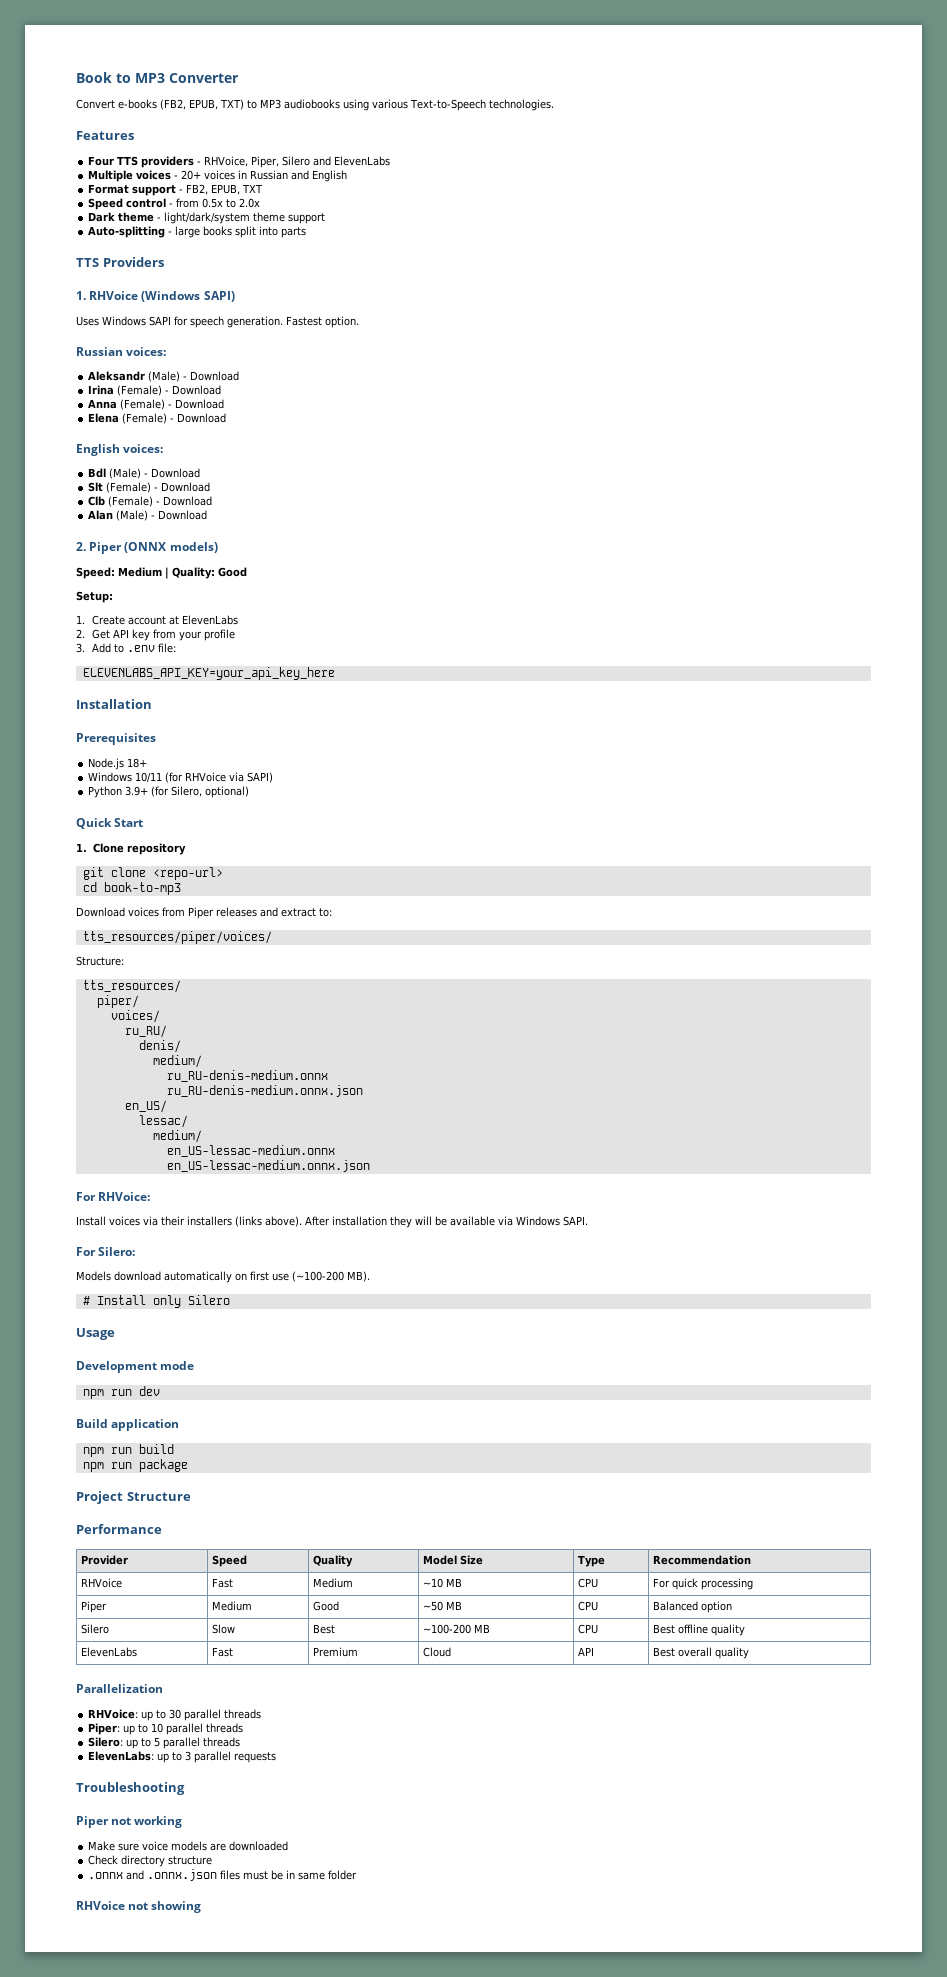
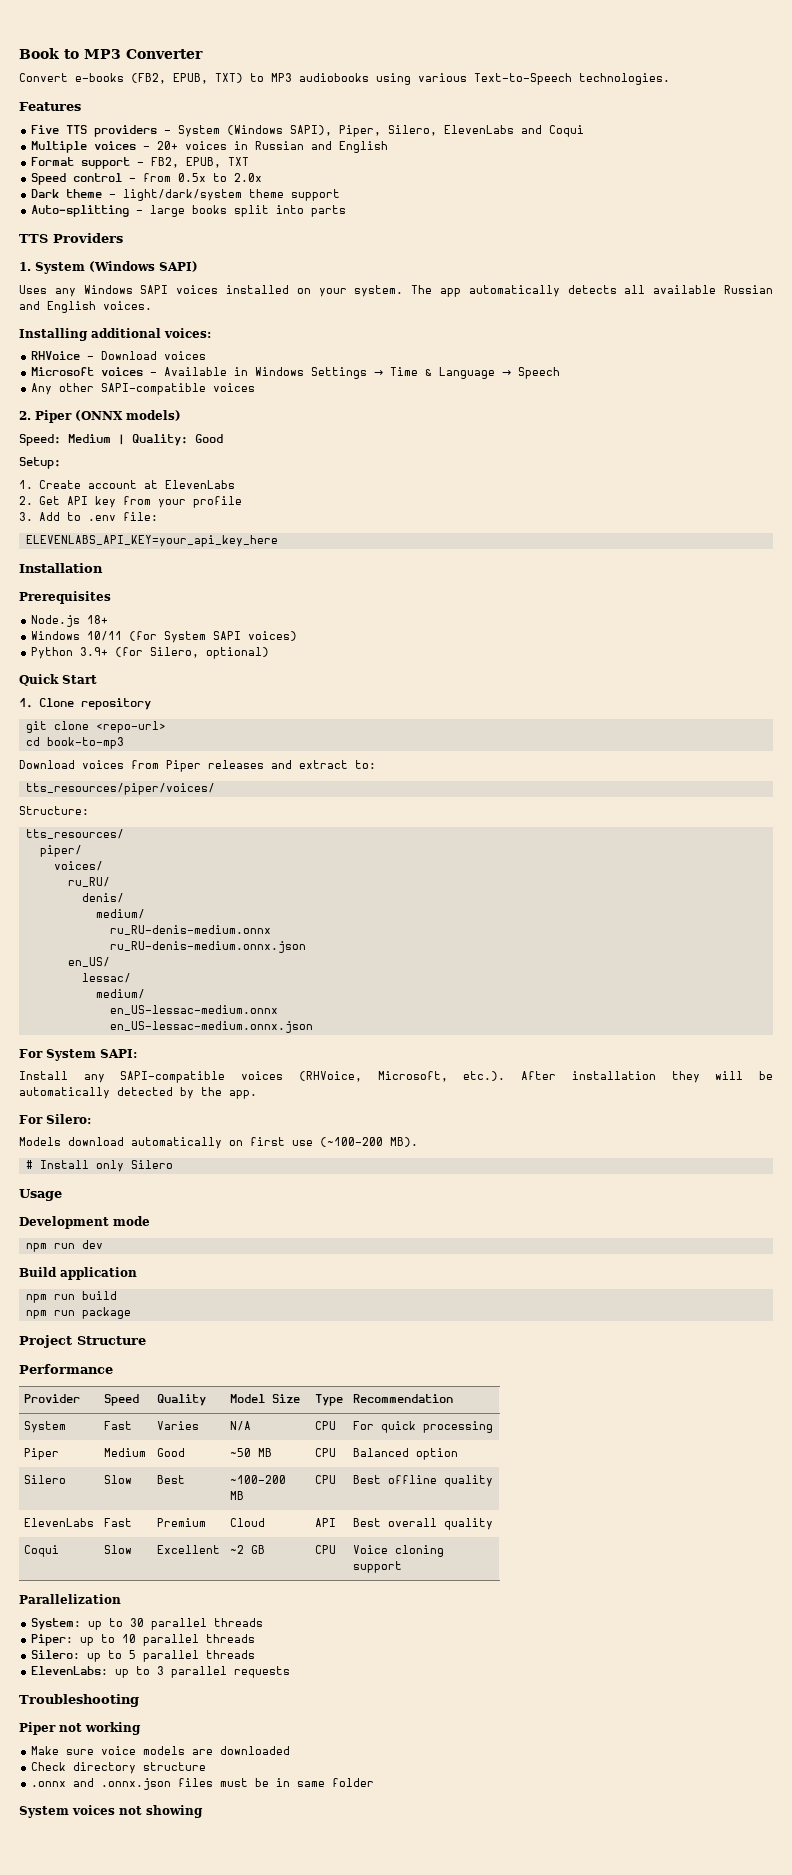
- Four TTS providers - RHVoice, Piper, Silero and ElevenLabs
+ Five TTS providers - System (Windows SAPI), Piper, Silero, ElevenLabs and Coqui
- 1. RHVoice (Windows SAPI)
+ 1. System (Windows SAPI)
- Uses Windows SAPI for speech generation. Fastest option.
- Russian voices:
- Aleksandr (Male) - Download
- Irina (Female) - Download
- Anna (Female) - Download
- Elena (Female) - Download
- English voices:
- Bdl (Male) - Download
- Slt (Female) - Download
- Clb (Female) - Download
- Alan (Male) - Download
+ Uses any Windows SAPI voices installed on your system. The app automatically detects all available Russian and English voices.
+ Installing additional voices:
+ RHVoice - Download voices
+ Microsoft voices - Available in Windows Settings → Time & Language → Speech
+ Any other SAPI-compatible voices
- Windows 10/11 (for RHVoice via SAPI)
+ Windows 10/11 (for System SAPI voices)
- For RHVoice:
- Install voices via their installers (links above). After installation they will be available via Windows SAPI.
+ For System SAPI:
+ Install any SAPI-compatible voices (RHVoice, Microsoft, etc.). After installation they will be automatically detected by the app.
- RHVoice | Fast | Medium | ~10 MB | CPU | For quick processing
+ System | Fast | Varies | N/A | CPU | For quick processing
+ Coqui | Slow | Excellent | ~2 GB | CPU | Voice cloning support
- RHVoice: up to 30 parallel threads
+ System: up to 30 parallel threads
- RHVoice not showing
+ System voices not showing

